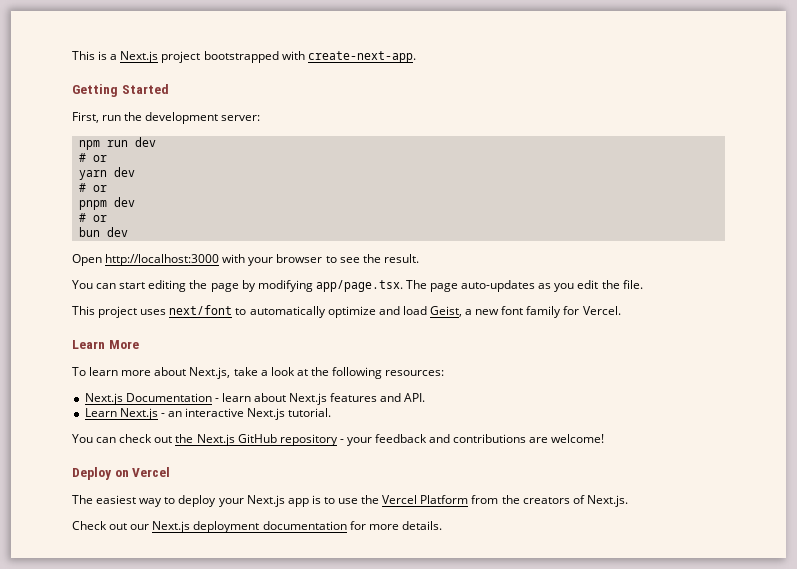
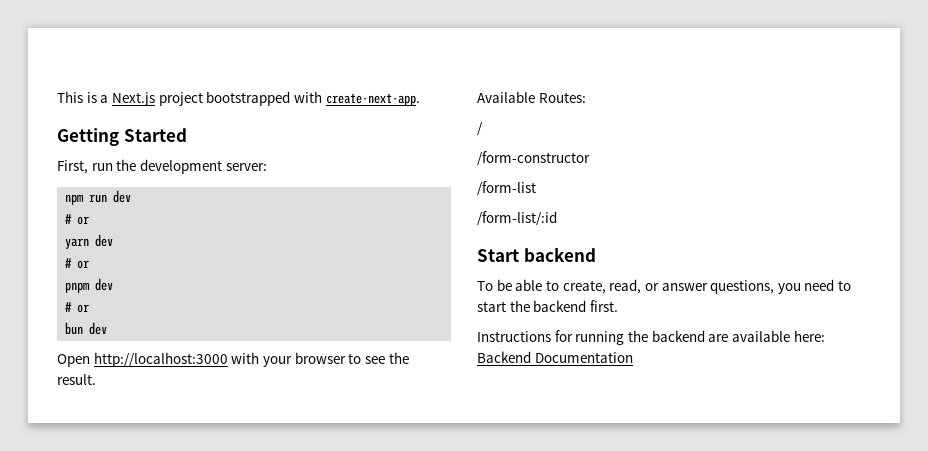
- You can start editing the page by modifying app/page.tsx. The page auto-updates as you edit the file.
- This project uses next/font to automatically optimize and load Geist, a new font family for Vercel.
- Learn More
- To learn more about Next.js, take a look at the following resources:
- Next.js Documentation - learn about Next.js features and API.
- Learn Next.js - an interactive Next.js tutorial.
- You can check out the Next.js GitHub repository - your feedback and contributions are welcome!
- Deploy on Vercel
- The easiest way to deploy your Next.js app is to use the Vercel Platform from the creators of Next.js.
- Check out our Next.js deployment documentation for more details.
+ Available Routes:
+ /
+ /form-constructor
+ /form-list
+ /form-list/:id
+ Start backend
+ To be able to create, read, or answer questions, you need to start the backend first.
+ Instructions for running the backend are available here: Backend Documentation

